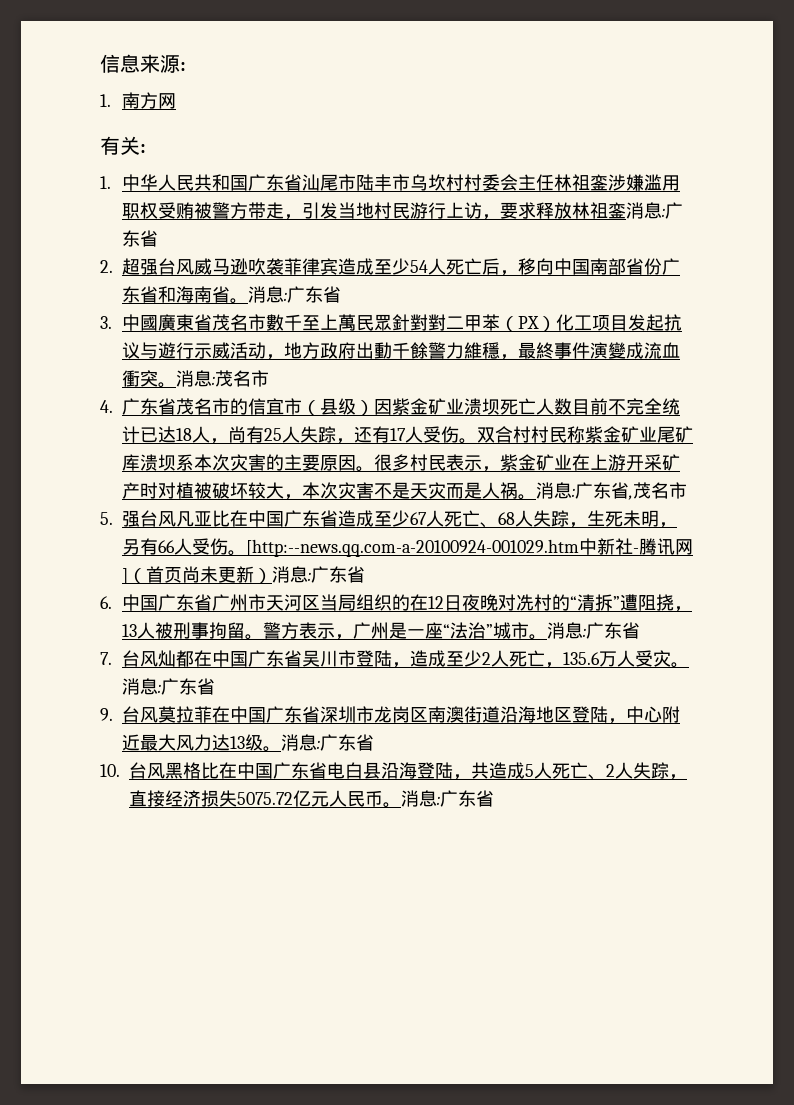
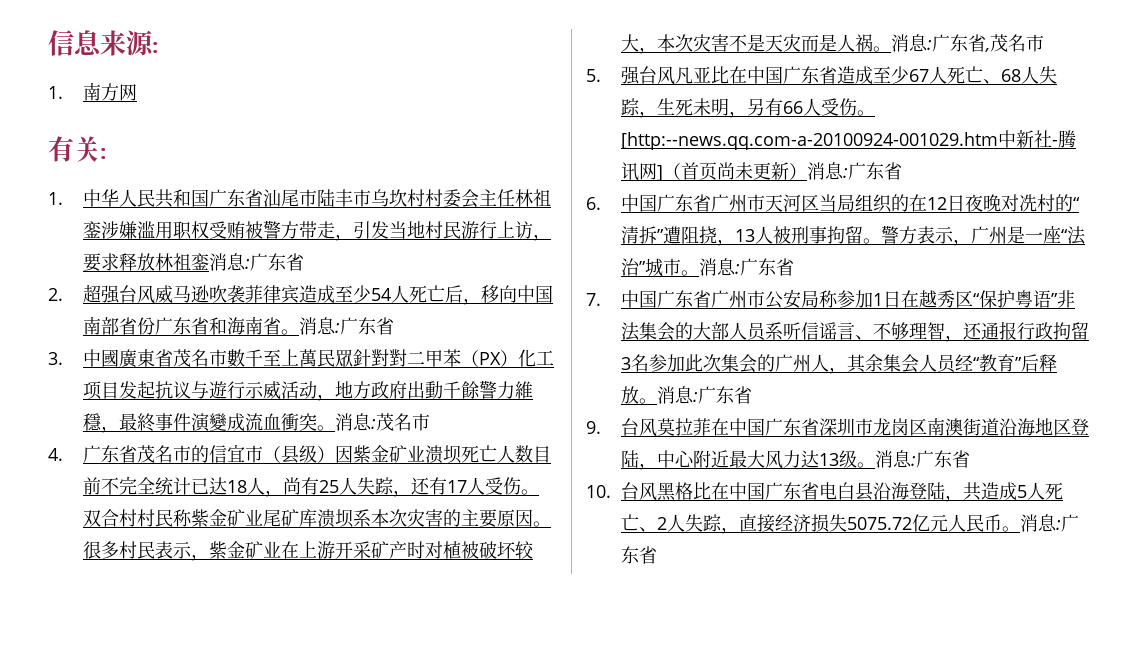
- 7.台风灿都在中国广东省吴川市登陆，造成至少2人死亡，135.6万人受灾。
+ 7.中国广东省广州市公安局称参加1日在越秀区“保护粤语”非法集会的大部人员系听信谣言、不够理智，还通报行政拘留3名参加此次集会的广州人，其余集会人员经“教育”后释放。

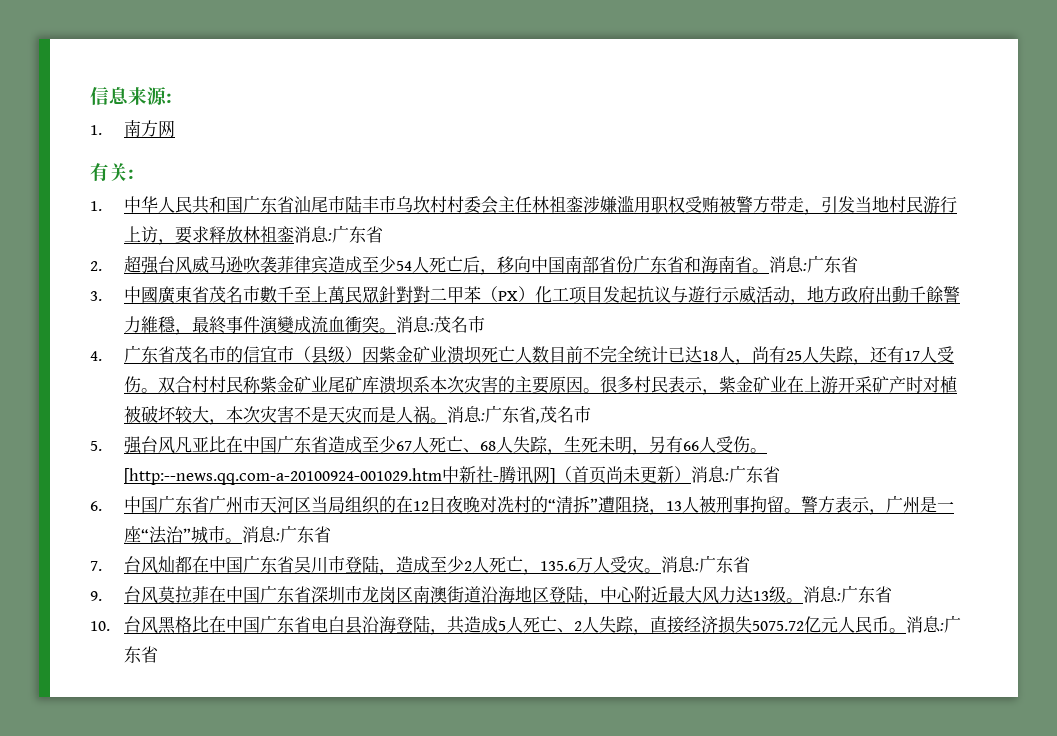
- 7.中国广东省广州市公安局称参加1日在越秀区“保护粤语”非法集会的大部人员系听信谣言、不够理智，还通报行政拘留3名参加此次集会的广州人，其余集会人员经“教育”后释放。
+ 7.台风灿都在中国广东省吴川市登陆，造成至少2人死亡，135.6万人受灾。

